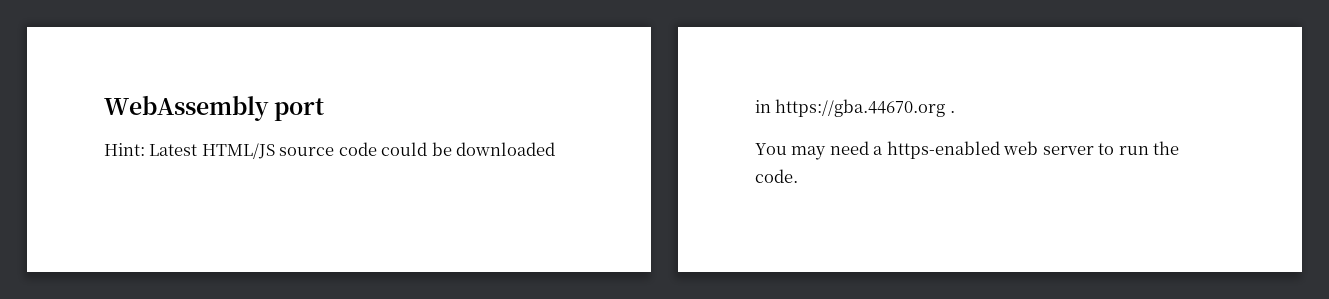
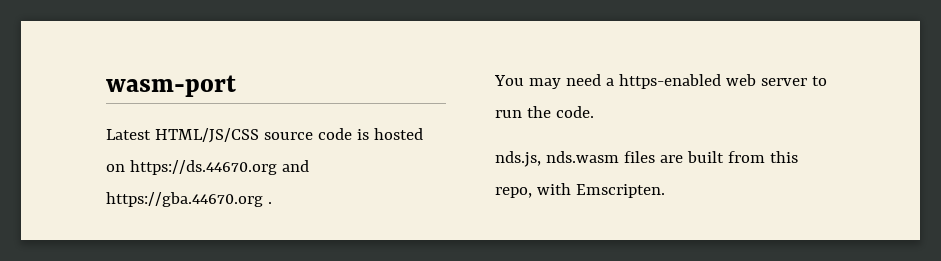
- WebAssembly port
- Hint: Latest HTML/JS source code could be downloaded in https://gba.44670.org .
+ wasm-port
+ Latest HTML/JS/CSS source code is hosted on https://ds.44670.org and https://gba.44670.org .
+ nds.js, nds.wasm files are built from this repo, with Emscripten.

